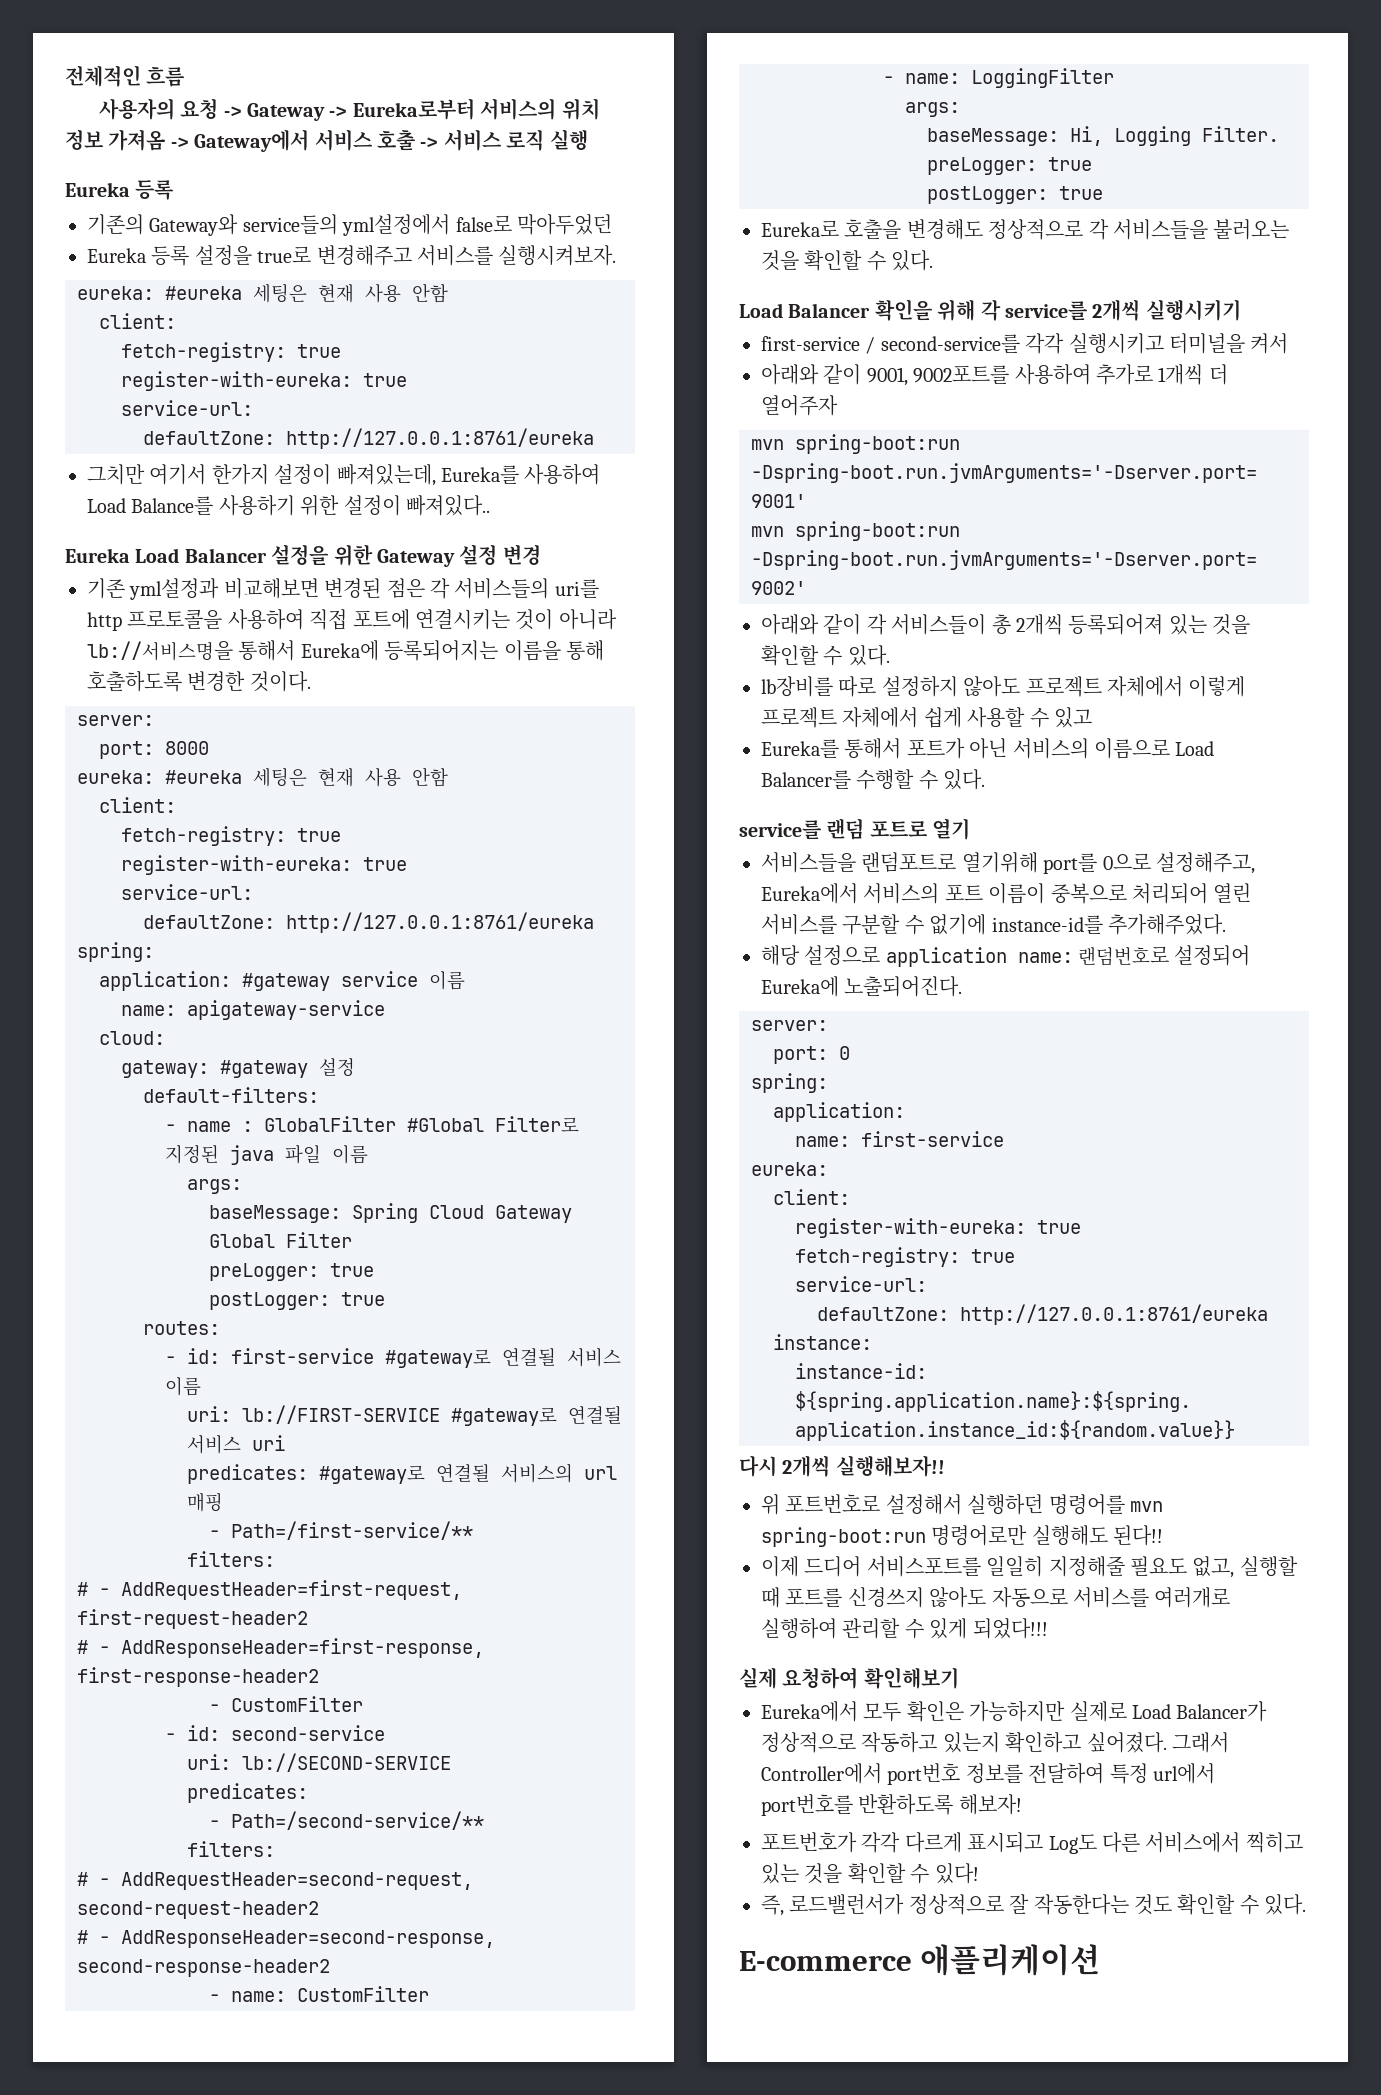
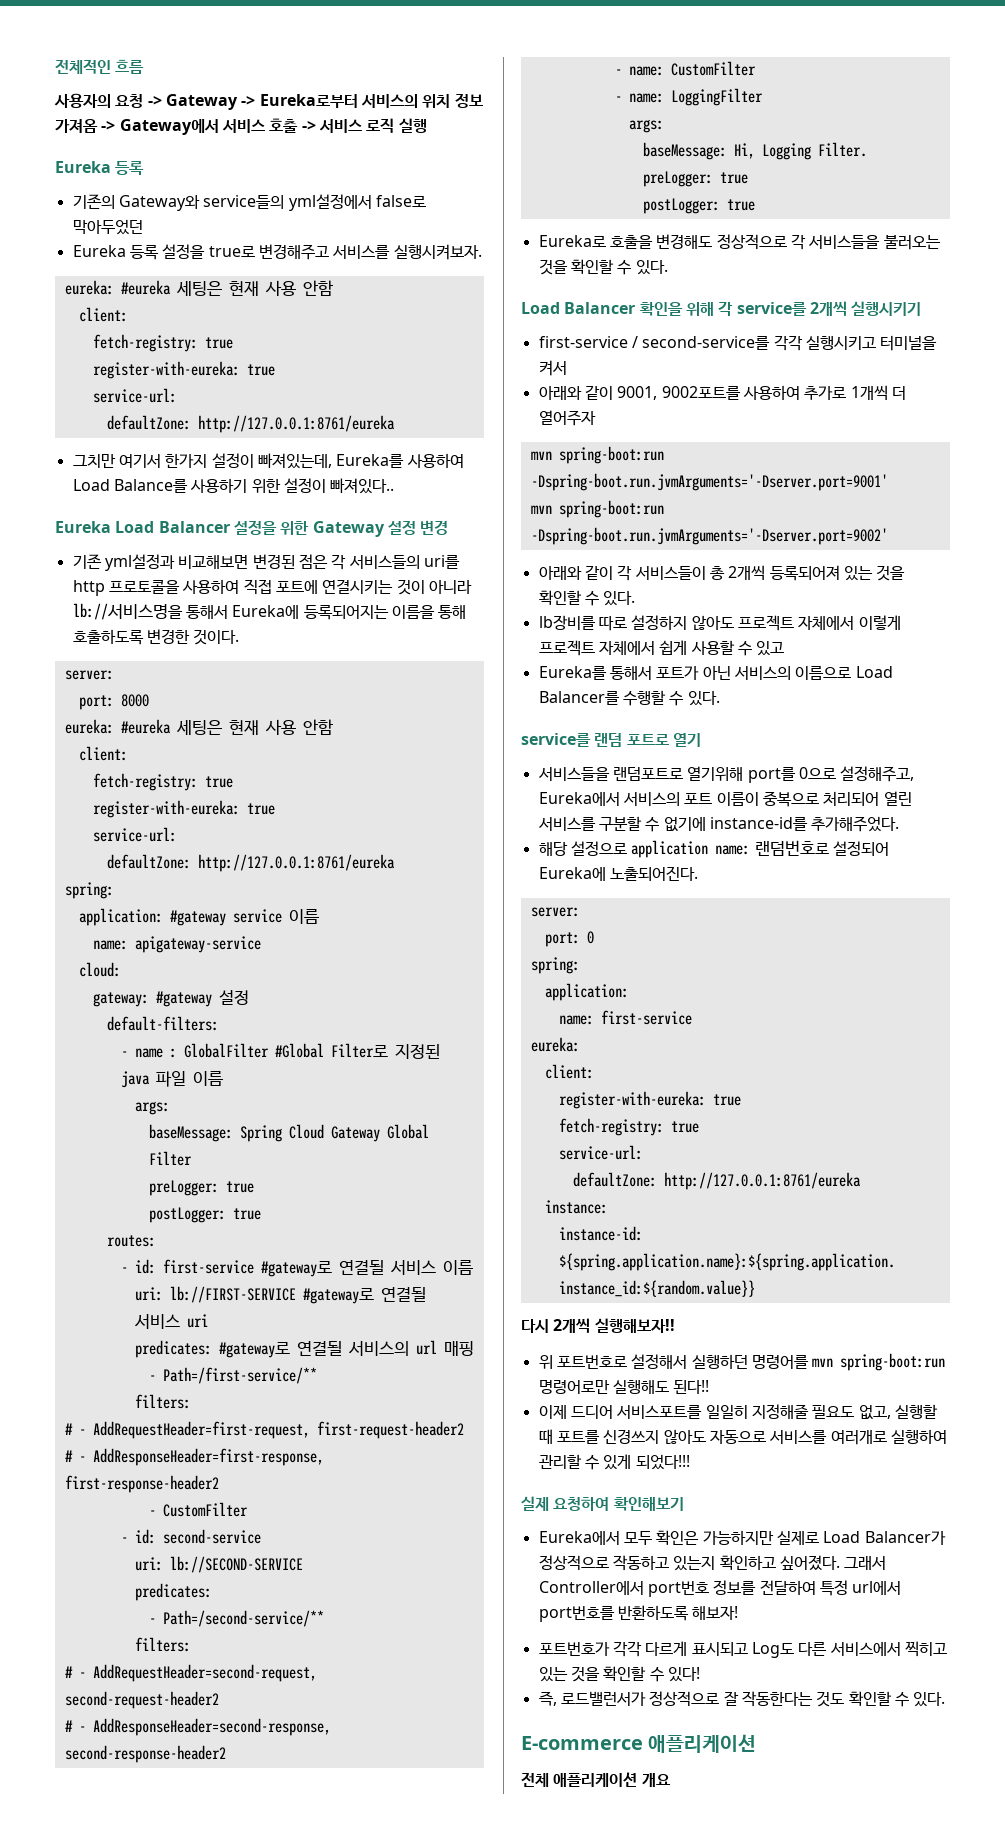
+ 전체 애플리케이션 개요

